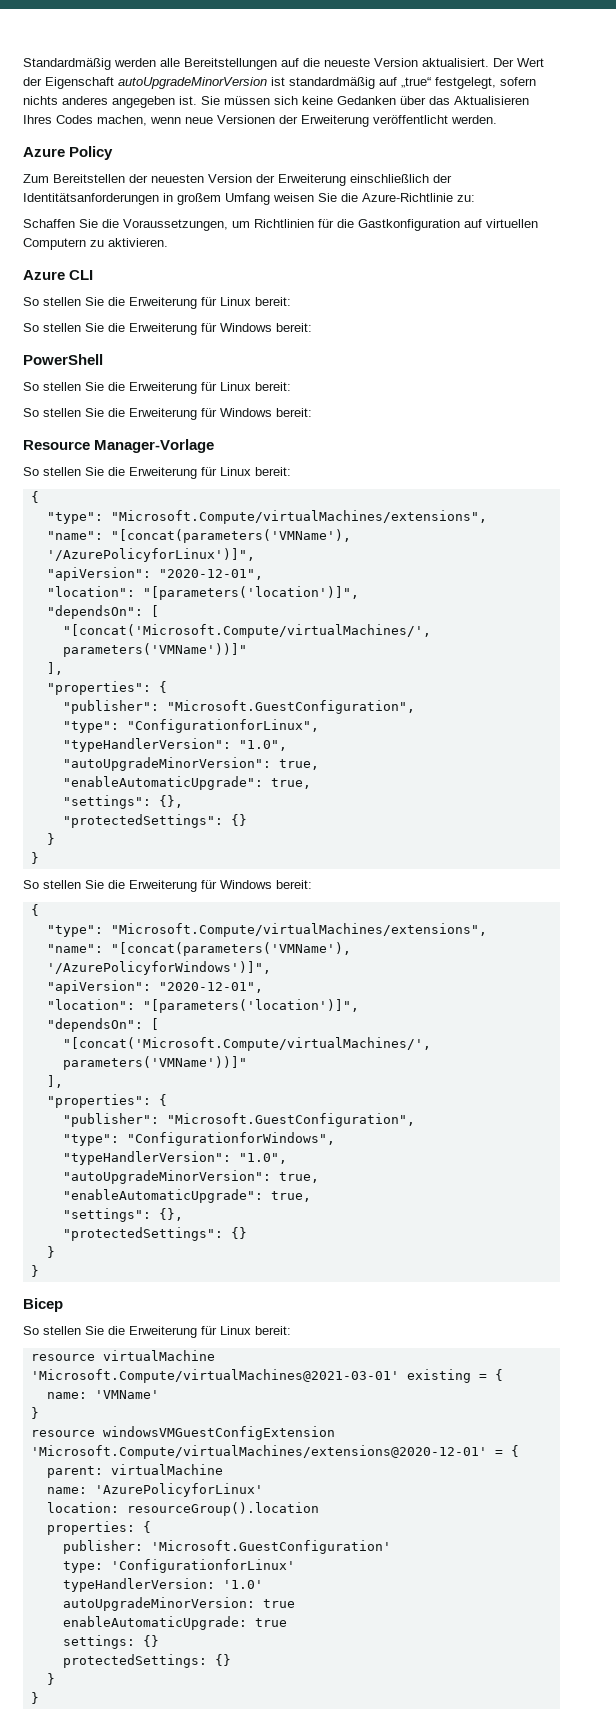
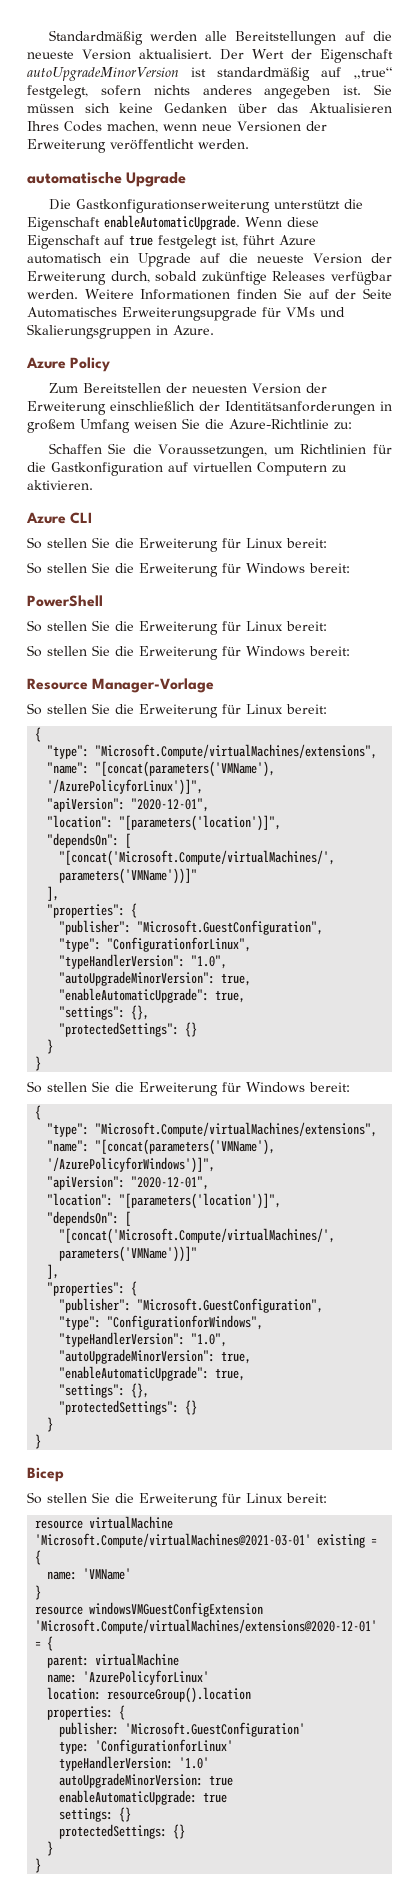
+ automatische Upgrade
+ Die Gastkonfigurationserweiterung unterstützt die Eigenschaft enableAutomaticUpgrade. Wenn diese Eigenschaft auf true festgelegt ist, führt Azure automatisch ein Upgrade auf die neueste Version der Erweiterung durch, sobald zukünftige Releases verfügbar werden. Weitere Informationen finden Sie auf der Seite Automatisches Erweiterungsupgrade für VMs und Skalierungsgruppen in Azure.

